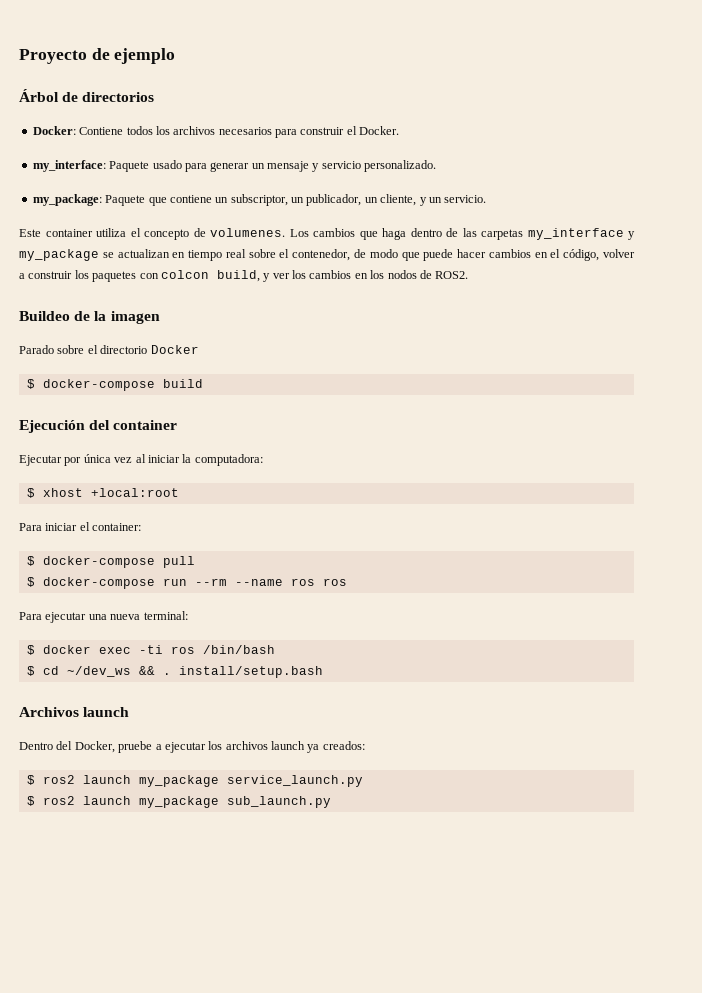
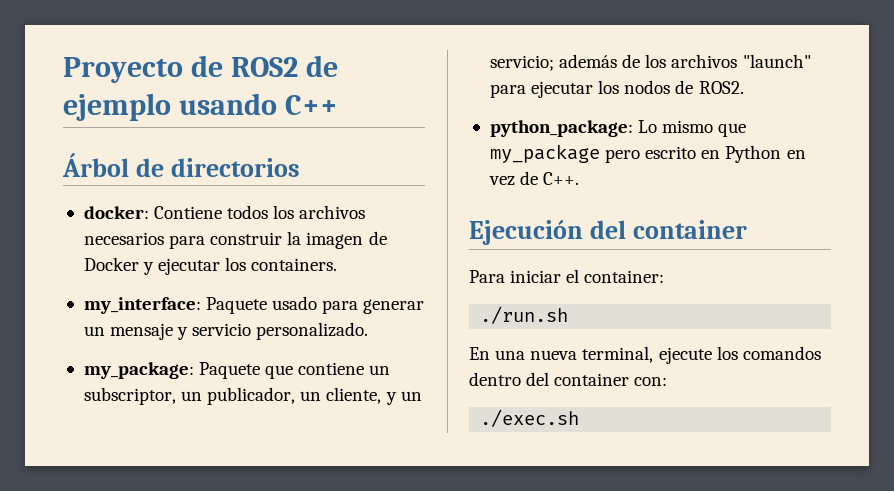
- Proyecto de ejemplo
+ Proyecto de ROS2 de ejemplo usando C++
- Docker: Contiene todos los archivos necesarios para construir el Docker.
+ docker: Contiene todos los archivos necesarios para construir la imagen de Docker y ejecutar los containers.
- my_package: Paquete que contiene un subscriptor, un publicador, un cliente, y un servicio.
- Este container utiliza el concepto de volumenes. Los cambios que haga dentro de las carpetas my_interface y my_package se actualizan en tiempo real sobre el contenedor, de modo que puede hacer cambios en el código, volver a construir los paquetes con colcon build, y ver los cambios en los nodos de ROS2.
- Buildeo de la imagen
- Parado sobre el directorio Docker
- $ docker-compose build
+ my_package: Paquete que contiene un subscriptor, un publicador, un cliente, y un servicio; además de los archivos "launch" para ejecutar los nodos de ROS2.
+ python_package: Lo mismo que my_package pero escrito en Python en vez de C++.
  Ejecución del container
- Ejecutar por única vez al iniciar la computadora:
- $ xhost +local:root
  Para iniciar el container:
- $ docker-compose pull
- $ docker-compose run --rm --name ros ros
- Para ejecutar una nueva terminal:
- $ docker exec -ti ros /bin/bash
- $ cd ~/dev_ws && . install/setup.bash
- Archivos launch
- Dentro del Docker, pruebe a ejecutar los archivos launch ya creados:
- $ ros2 launch my_package service_launch.py
- $ ros2 launch my_package sub_launch.py
+ ./run.sh
+ En una nueva terminal, ejecute los comandos dentro del container con:
+ ./exec.sh

